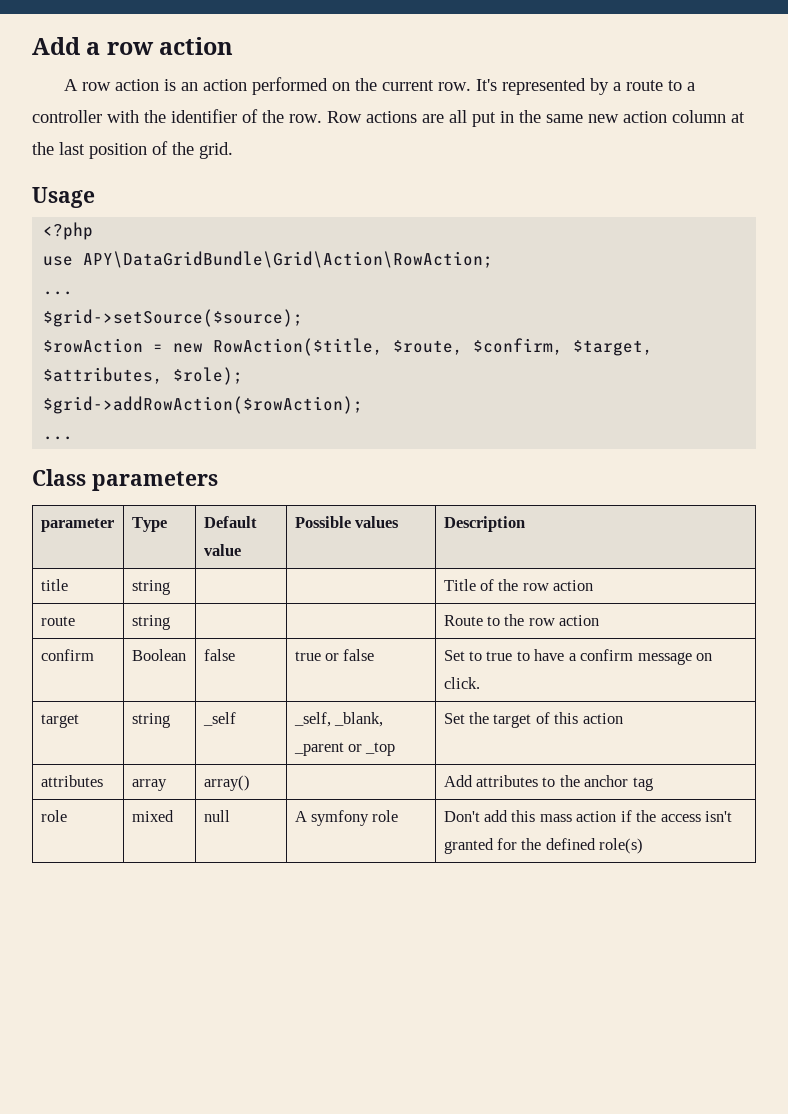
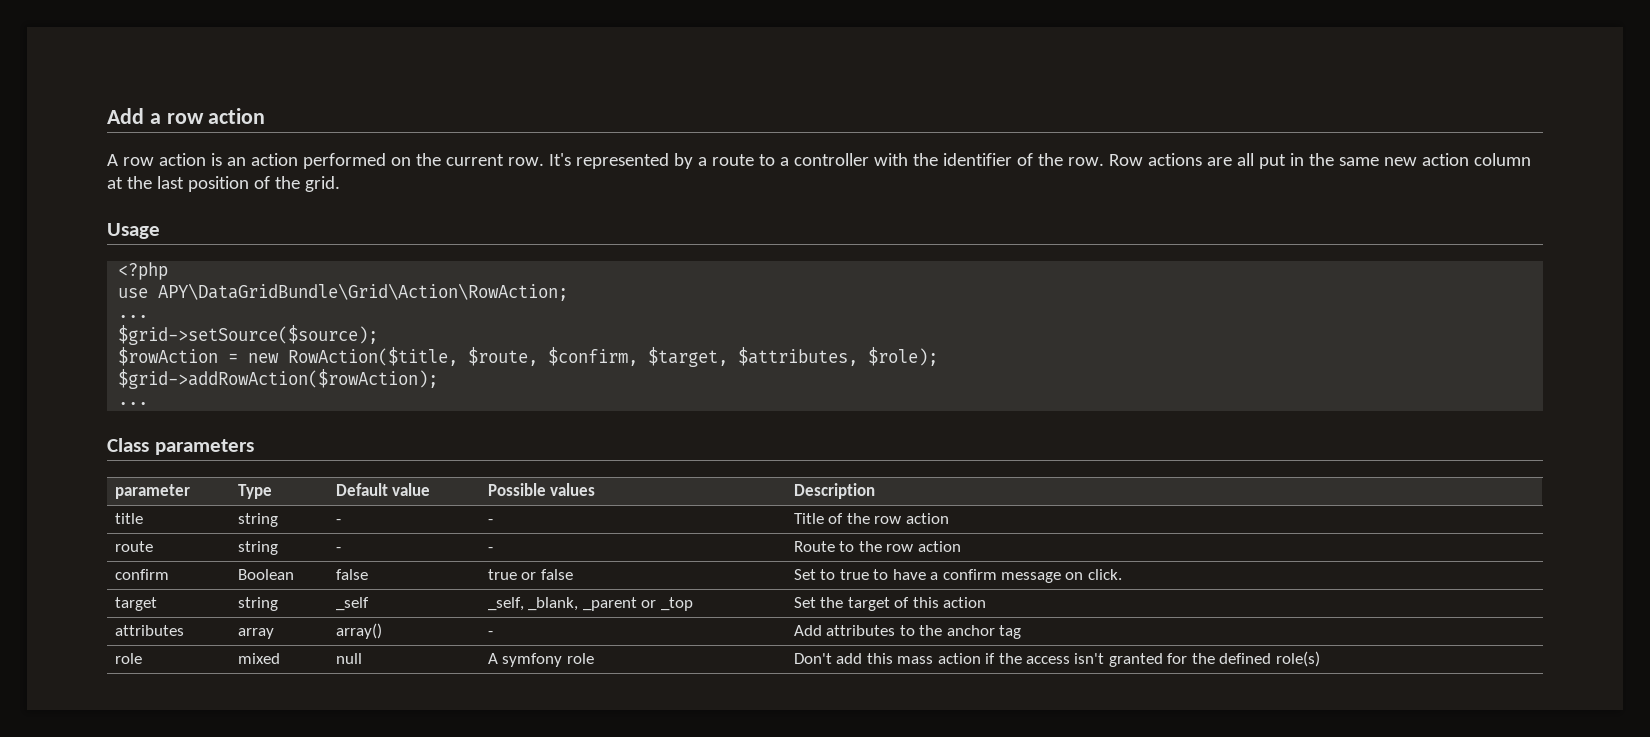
- title | string | | | Title of the row action
+ title | string | - | - | Title of the row action
- route | string | | | Route to the row action
+ route | string | - | - | Route to the row action
- attributes | array | array() | | Add attributes to the anchor tag
+ attributes | array | array() | - | Add attributes to the anchor tag

